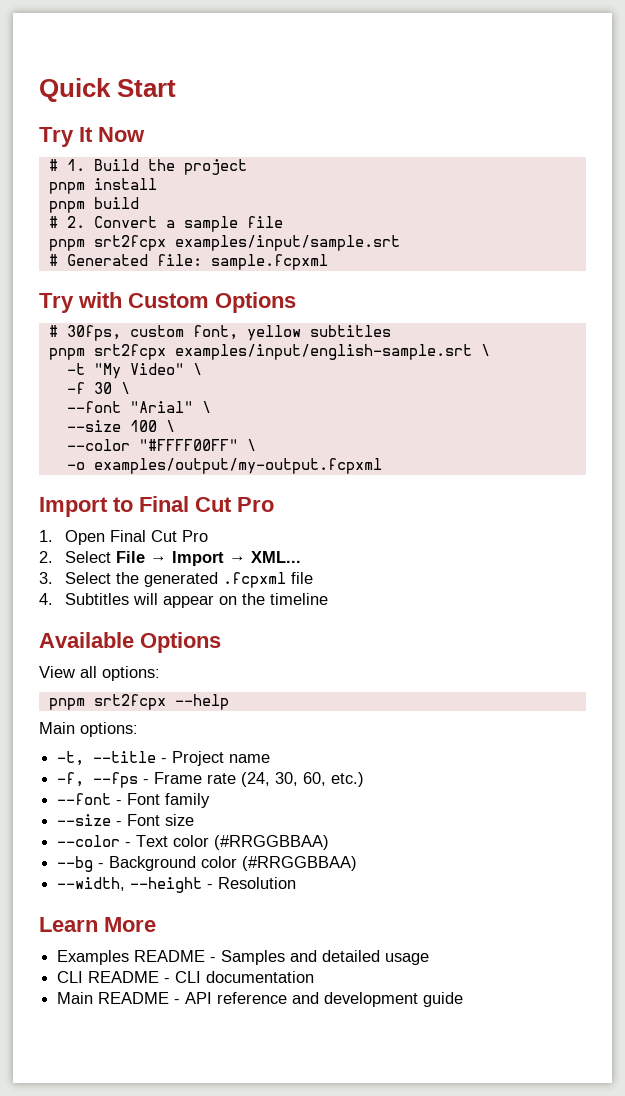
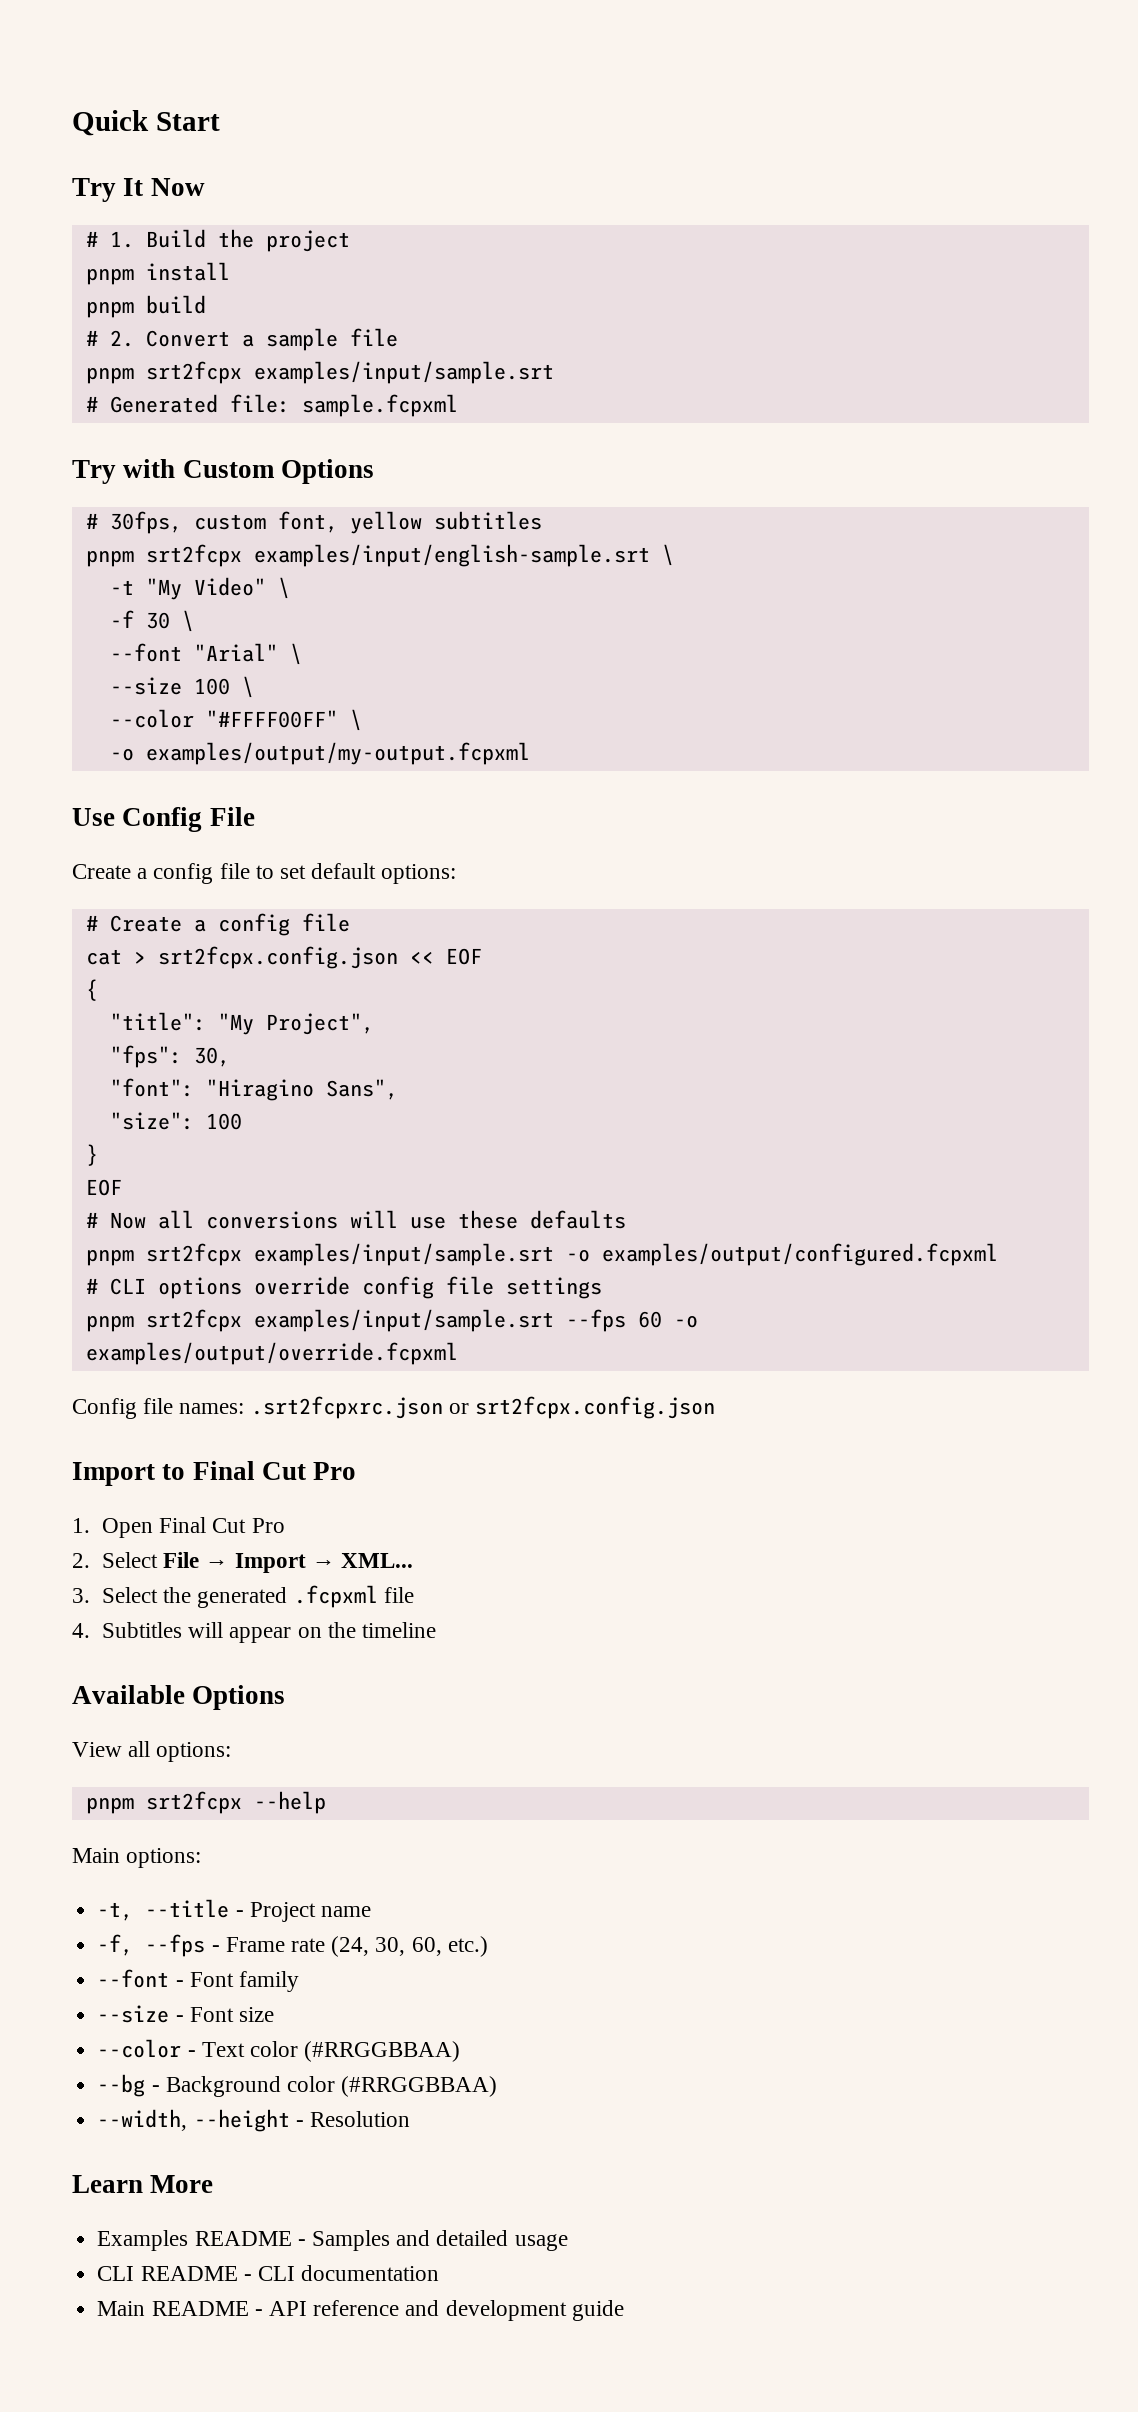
+ Use Config File
+ Create a config file to set default options:
+ # Create a config file
+ cat > srt2fcpx.config.json << EOF
+ {
+ "title": "My Project",
+ "fps": 30,
+ "font": "Hiragino Sans",
+ "size": 100
+ }
+ EOF
+ # Now all conversions will use these defaults
+ pnpm srt2fcpx examples/input/sample.srt -o examples/output/configured.fcpxml
+ # CLI options override config file settings
+ pnpm srt2fcpx examples/input/sample.srt --fps 60 -o examples/output/override.fcpxml
+ Config file names: .srt2fcpxrc.json or srt2fcpx.config.json

